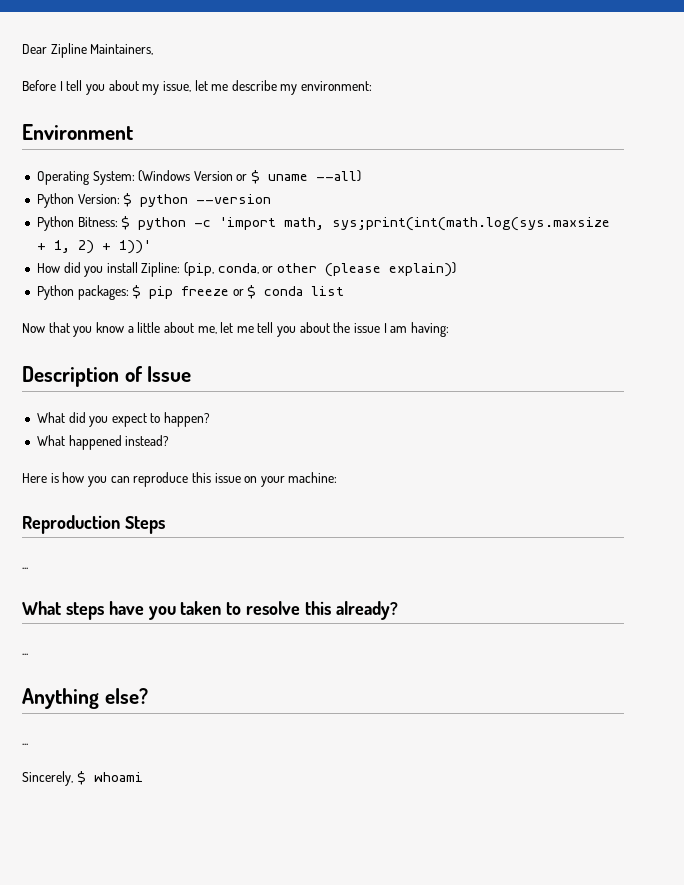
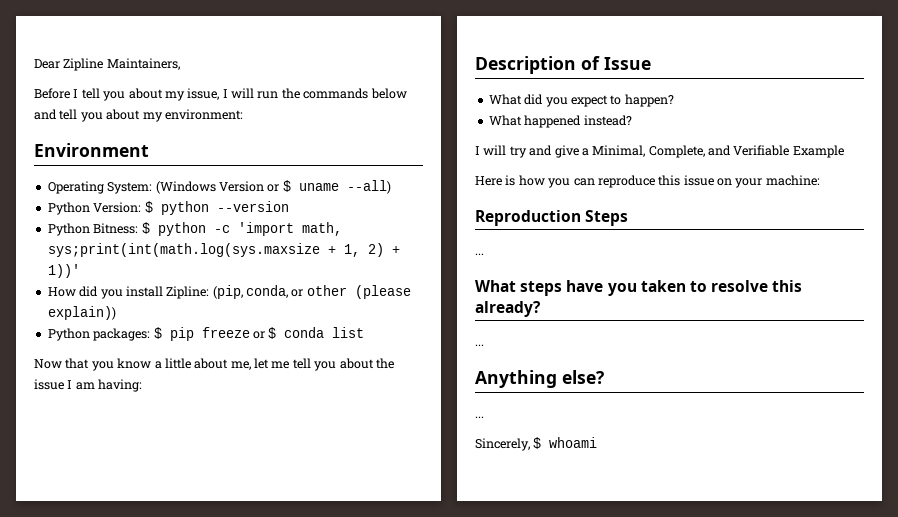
- Before I tell you about my issue, let me describe my environment:
+ Before I tell you about my issue, I will run the commands below and tell you about my environment:
+ I will try and give a Minimal, Complete, and Verifiable Example

